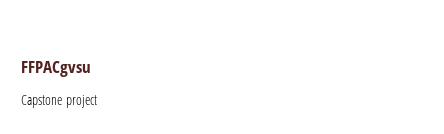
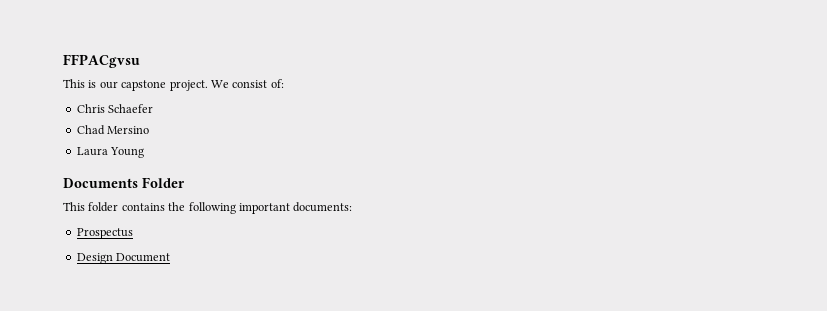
- Capstone project
+ This is our capstone project. We consist of:
+ Chris Schaefer
+ Chad Mersino
+ Laura Young
+ Documents Folder
+ This folder contains the following important documents:
+ Prospectus
+ Design Document

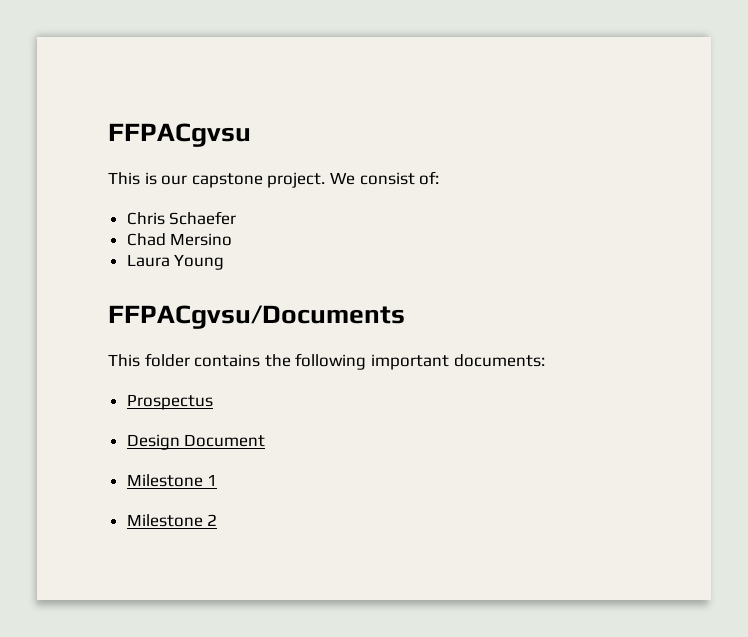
- Documents Folder
+ FFPACgvsu/Documents
+ Milestone 1
+ Milestone 2

